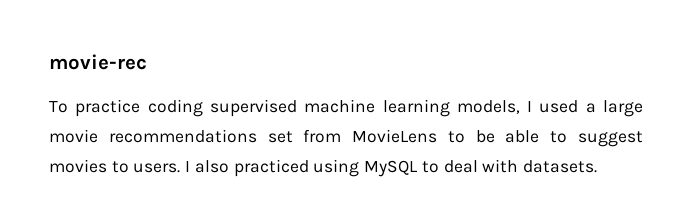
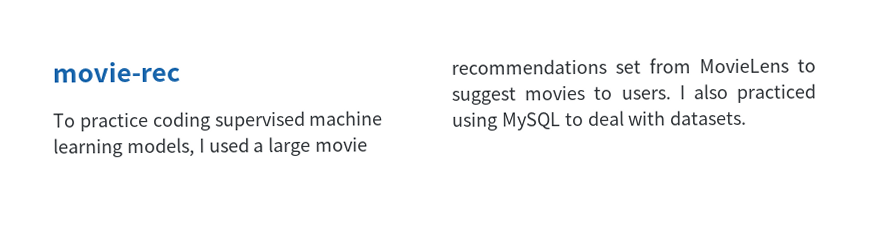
- To practice coding supervised machine learning models, I used a large movie recommendations set from MovieLens to be able to suggest movies to users.
+ To practice coding supervised machine learning models, I used a large movie recommendations set from MovieLens to suggest movies to users.

